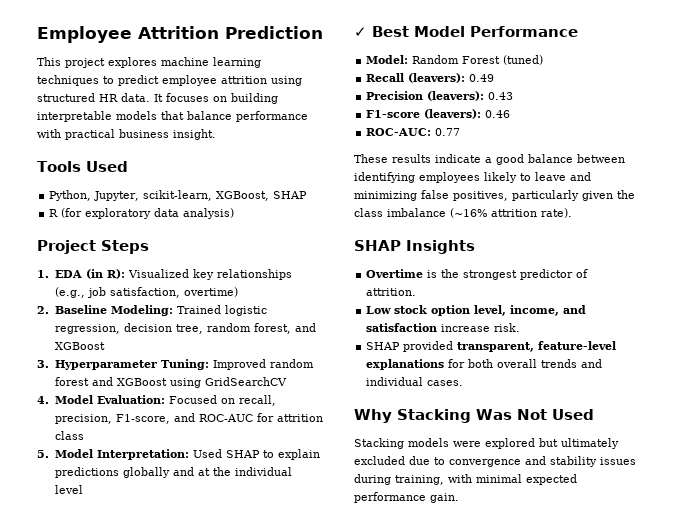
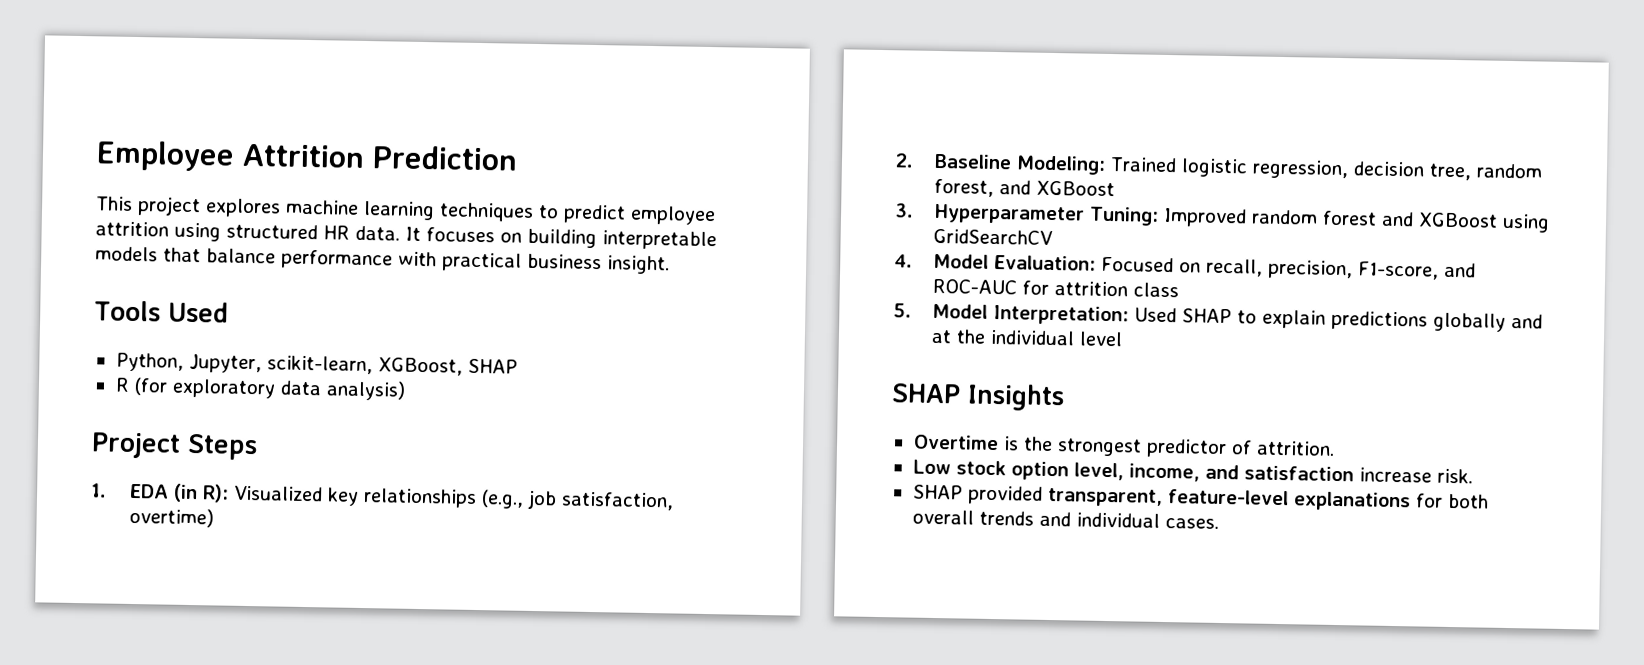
- ✓ Best Model Performance
- Model: Random Forest (tuned)
- Recall (leavers): 0.49
- Precision (leavers): 0.43
- F1-score (leavers): 0.46
- ROC-AUC: 0.77
- These results indicate a good balance between identifying employees likely to leave and minimizing false positives, particularly given the class imbalance (~16% attrition rate).
- Why Stacking Was Not Used
- Stacking models were explored but ultimately excluded due to convergence and stability issues during training, with minimal expected performance gain.

